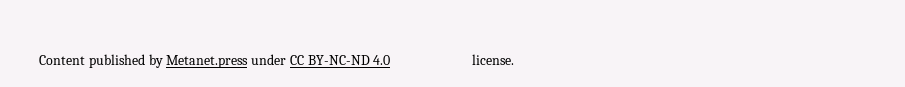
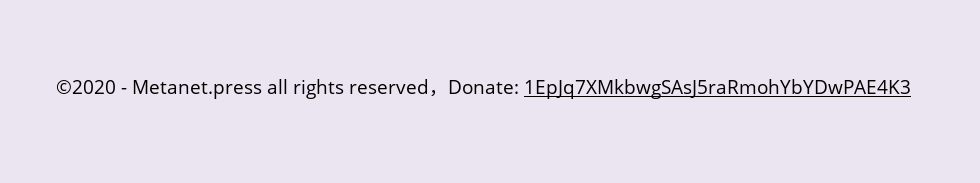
- Content published by Metanet.press under CC BY-NC-ND 4.0 license.
+ ©2020 - Metanet.press all rights reserved，Donate: 1EpJq7XMkbwgSAsJ5raRmohYbYDwPAE4K3

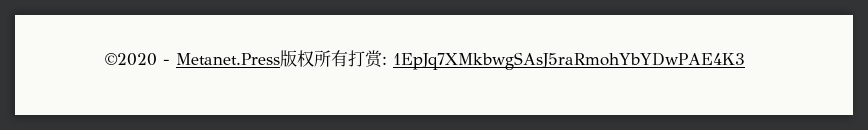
- ©2020 - Metanet.press all rights reserved，Donate: 1EpJq7XMkbwgSAsJ5raRmohYbYDwPAE4K3
+ ©2020 - Metanet.Press版权所有打赏: 1EpJq7XMkbwgSAsJ5raRmohYbYDwPAE4K3

